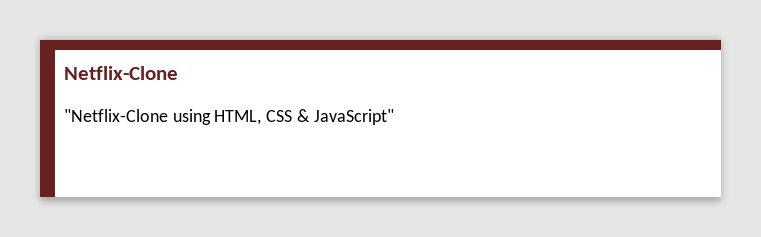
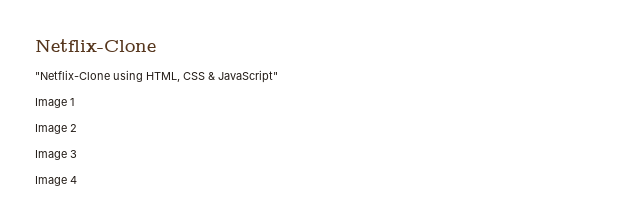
+ Image 1
+ Image 2
+ Image 3
+ Image 4

